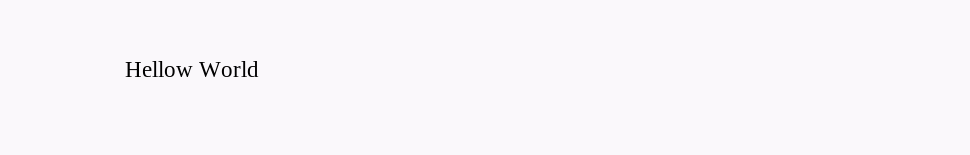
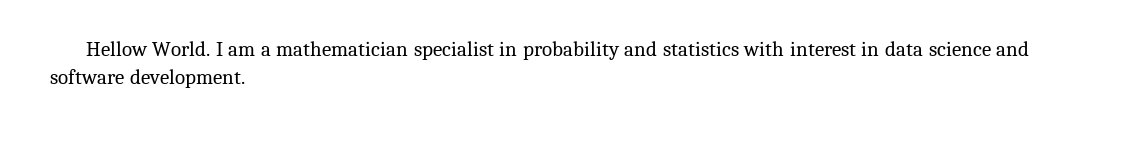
- Hellow World
+ Hellow World. I am a mathematician specialist in probability and statistics with interest in data science and software development.

